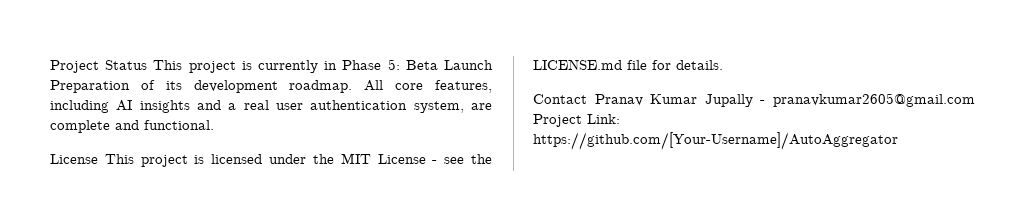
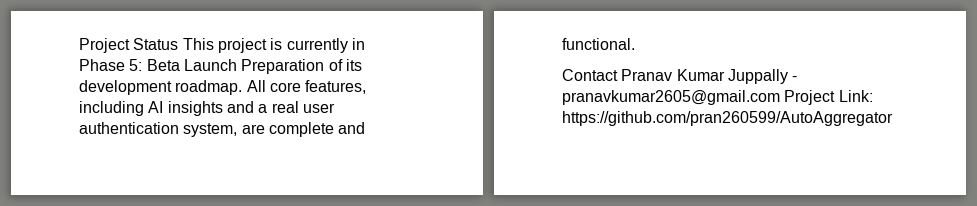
- License This project is licensed under the MIT License - see the LICENSE.md file for details.
- Contact Pranav Kumar Jupally - pranavkumar2605@gmail.com Project Link: https://github.com/[Your-Username]/AutoAggregator
+ Contact Pranav Kumar Juppally - pranavkumar2605@gmail.com Project Link: https://github.com/pran260599/AutoAggregator

